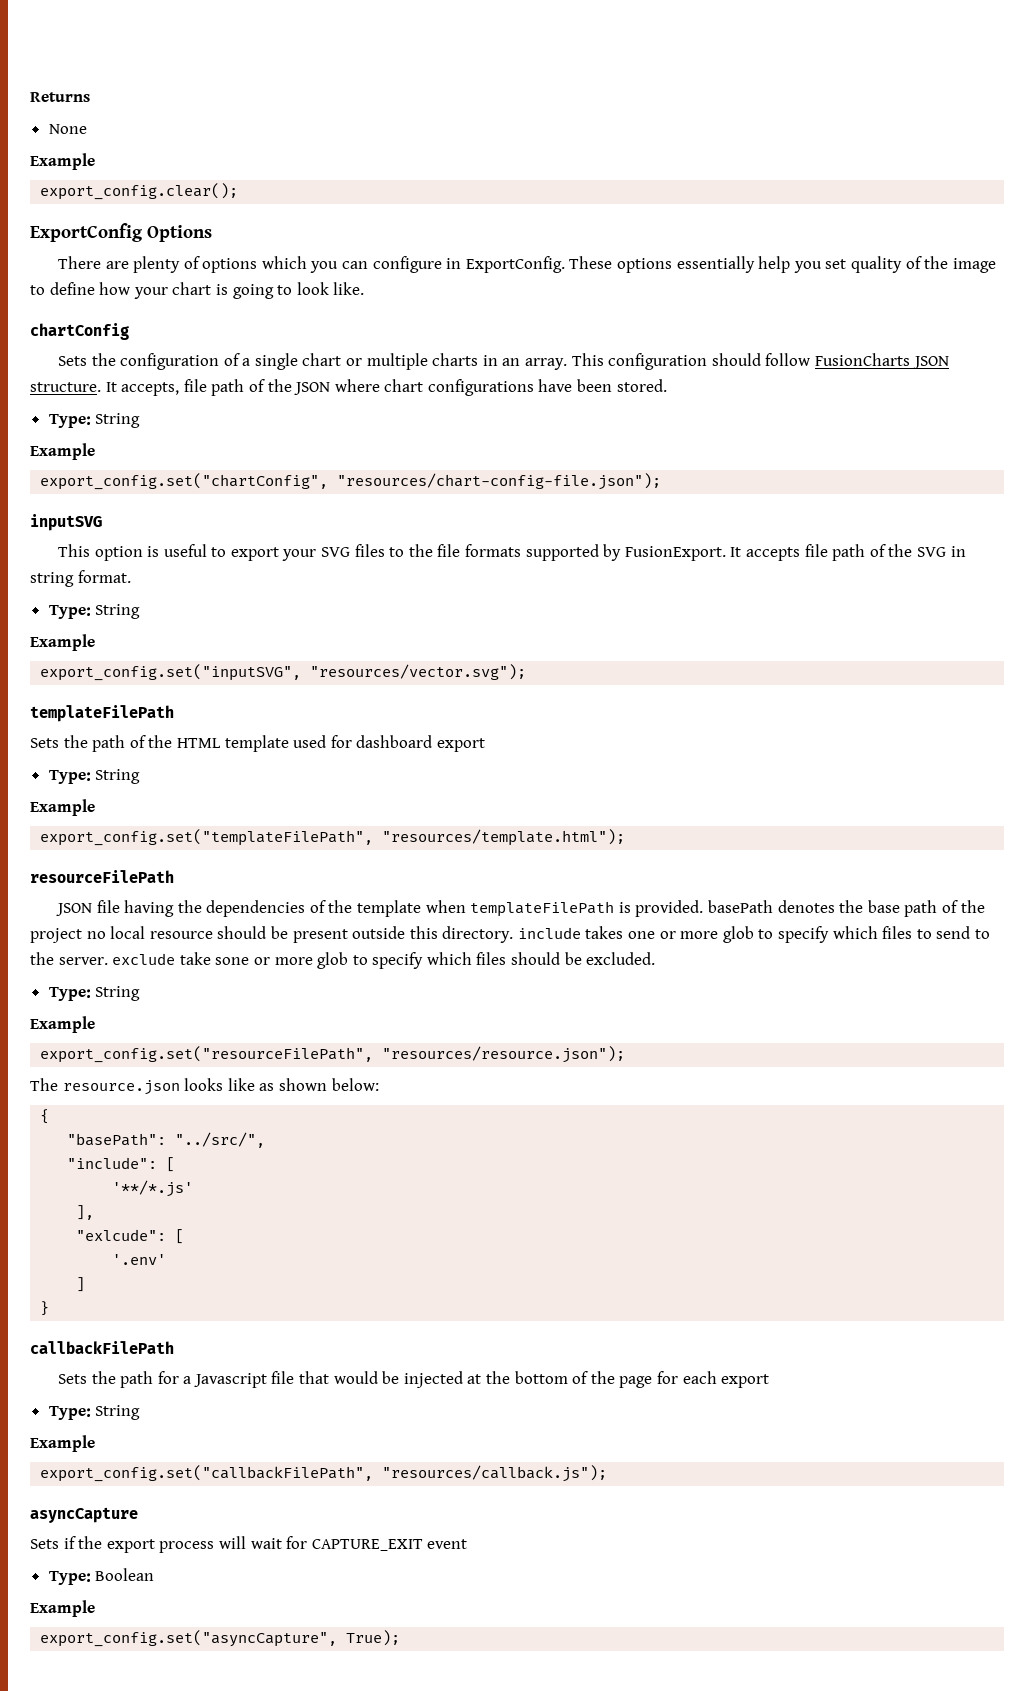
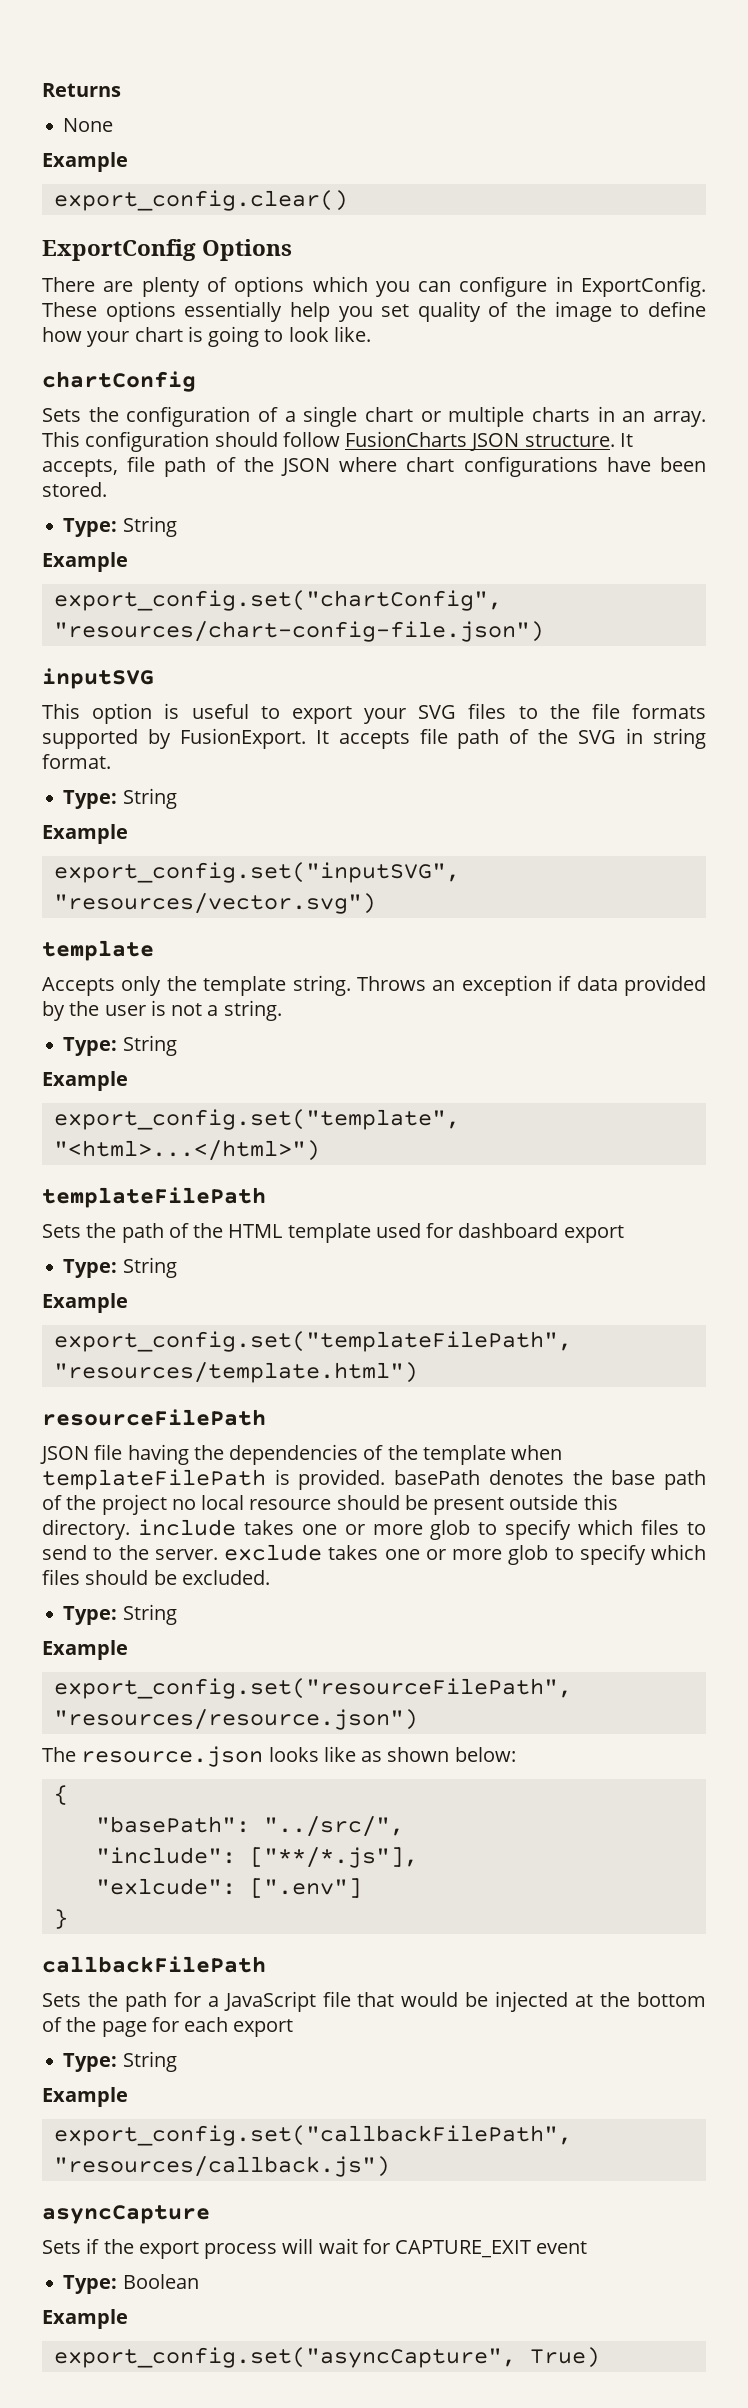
- export_config.clear();
+ export_config.clear()
- export_config.set("chartConfig", "resources/chart-config-file.json");
+ export_config.set("chartConfig", "resources/chart-config-file.json")
- export_config.set("inputSVG", "resources/vector.svg");
+ export_config.set("inputSVG", "resources/vector.svg")
+ template
+ Accepts only the template string. Throws an exception if data provided by the user is not a string.
+ Type: String
+ Example
+ export_config.set("template", "<html>...</html>")
- export_config.set("templateFilePath", "resources/template.html");
+ export_config.set("templateFilePath", "resources/template.html")
- JSON file having the dependencies of the template when templateFilePath is provided. basePath denotes the base path of the project no local resource should be present outside this directory. include takes one or more glob to specify which files to send to the server. exclude take sone or more glob to specify which files should be excluded.
+ JSON file having the dependencies of the template when templateFilePath is provided. basePath denotes the base path of the project no local resource should be present outside this directory. include takes one or more glob to specify which files to send to the server. exclude takes one or more glob to specify which files should be excluded.
- export_config.set("resourceFilePath", "resources/resource.json");
+ export_config.set("resourceFilePath", "resources/resource.json")
- "include": [
- '**/*.js'
- ],
- "exlcude": [
- '.env'
- ]
+ "include": ["**/*.js"],
+ "exlcude": [".env"]
- Sets the path for a Javascript file that would be injected at the bottom of the page for each export
+ Sets the path for a JavaScript file that would be injected at the bottom of the page for each export
- export_config.set("callbackFilePath", "resources/callback.js");
+ export_config.set("callbackFilePath", "resources/callback.js")
- export_config.set("asyncCapture", True);
+ export_config.set("asyncCapture", True)

